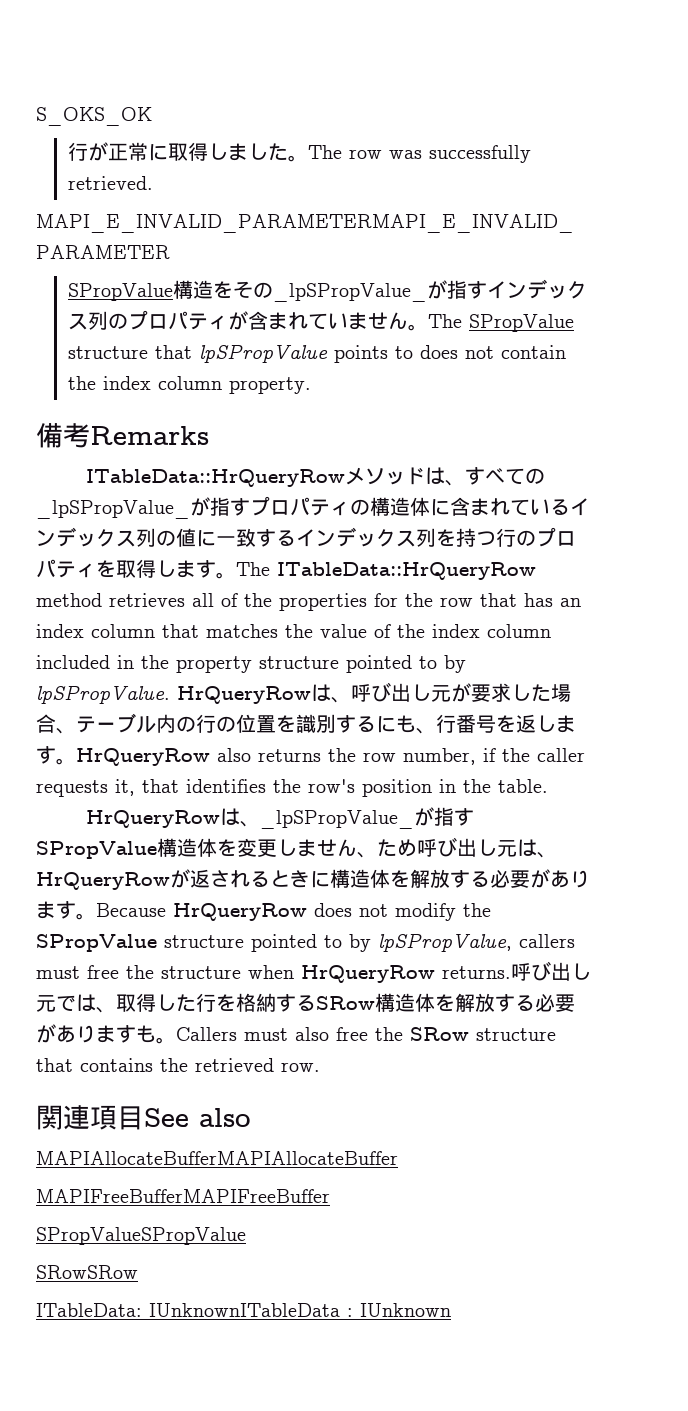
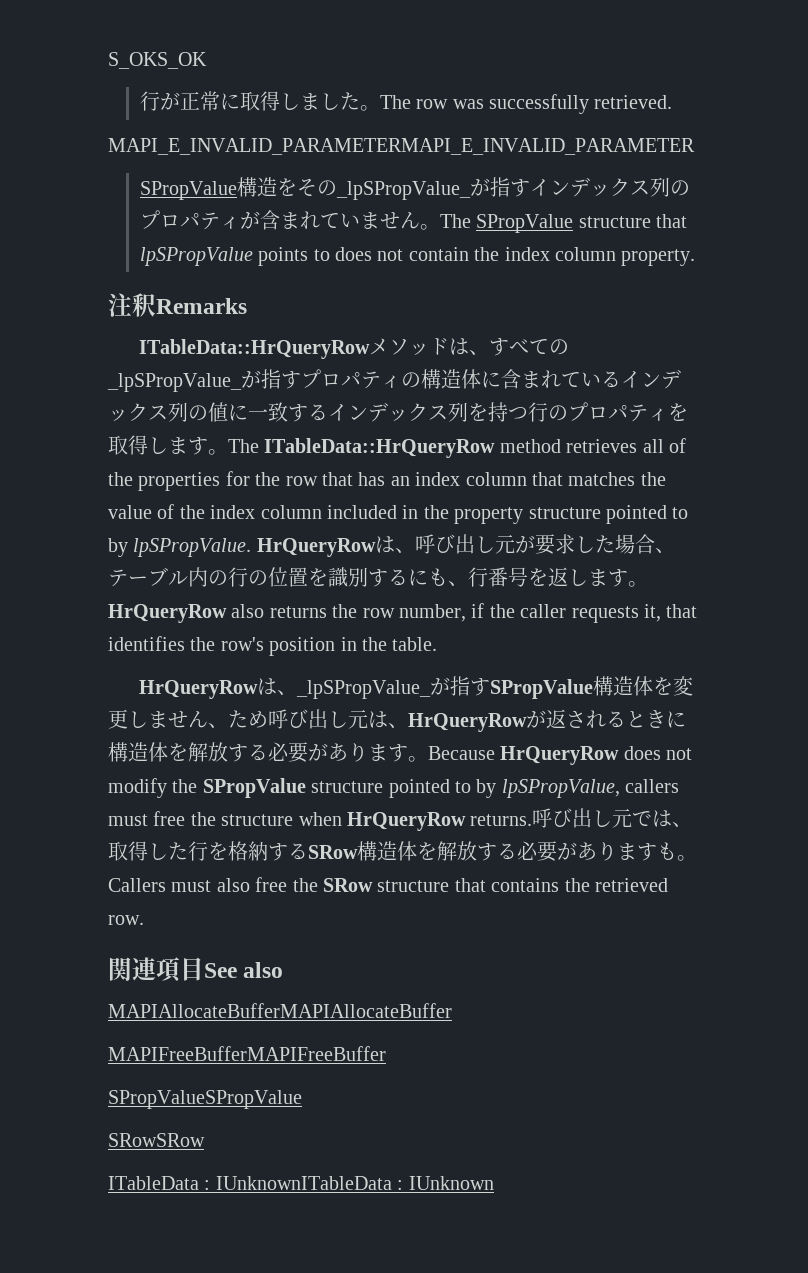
- 備考Remarks
+ 注釈Remarks
- ITableData: IUnknownITableData : IUnknown
+ ITableData : IUnknownITableData : IUnknown

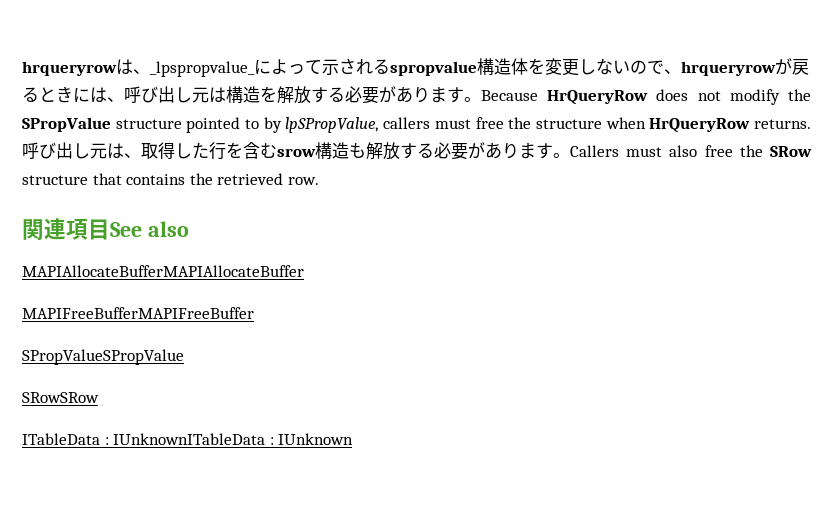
- S_OKS_OK
- 行が正常に取得しました。The row was successfully retrieved.
- MAPI_E_INVALID_PARAMETERMAPI_E_INVALID_PARAMETER
- SPropValue構造をその_lpSPropValue_が指すインデックス列のプロパティが含まれていません。The SPropValue structure that lpSPropValue points to does not contain the index column property.
- 注釈Remarks
- ITableData::HrQueryRowメソッドは、すべての_lpSPropValue_が指すプロパティの構造体に含まれているインデックス列の値に一致するインデックス列を持つ行のプロパティを取得します。The ITableData::HrQueryRow method retrieves all of the properties for the row that has an index column that matches the value of the index column included in the property structure pointed to by lpSPropValue. HrQueryRowは、呼び出し元が要求した場合、テーブル内の行の位置を識別するにも、行番号を返します。HrQueryRow also returns the row number, if the caller requests it, that identifies the row's position in the table.
- HrQueryRowは、_lpSPropValue_が指すSPropValue構造体を変更しません、ため呼び出し元は、HrQueryRowが返されるときに構造体を解放する必要があります。
+ hrqueryrowは、_lpspropvalue_によって示されるspropvalue構造体を変更しないので、hrqueryrowが戻るときには、呼び出し元は構造を解放する必要があります。
- 呼び出し元では、取得した行を格納するSRow構造体を解放する必要がありますも。
+ 呼び出し元は、取得した行を含むsrow構造も解放する必要があります。

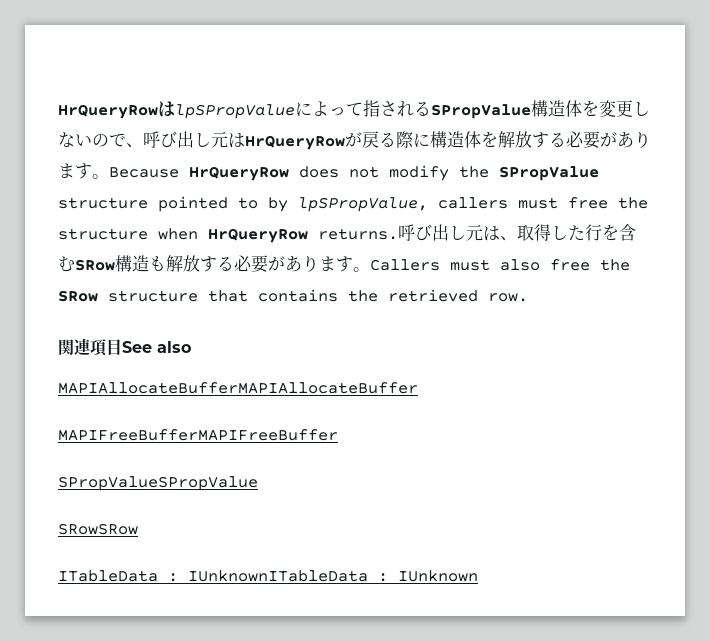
- hrqueryrowは、_lpspropvalue_によって示されるspropvalue構造体を変更しないので、hrqueryrowが戻るときには、呼び出し元は構造を解放する必要があります。
+ HrQueryRowはlpSPropValueによって指されるSPropValue構造体を変更しないので、呼び出し元はHrQueryRowが戻る際に構造体を解放する必要があります。
- 呼び出し元は、取得した行を含むsrow構造も解放する必要があります。
+ 呼び出し元は、取得した行を含むSRow構造も解放する必要があります。

